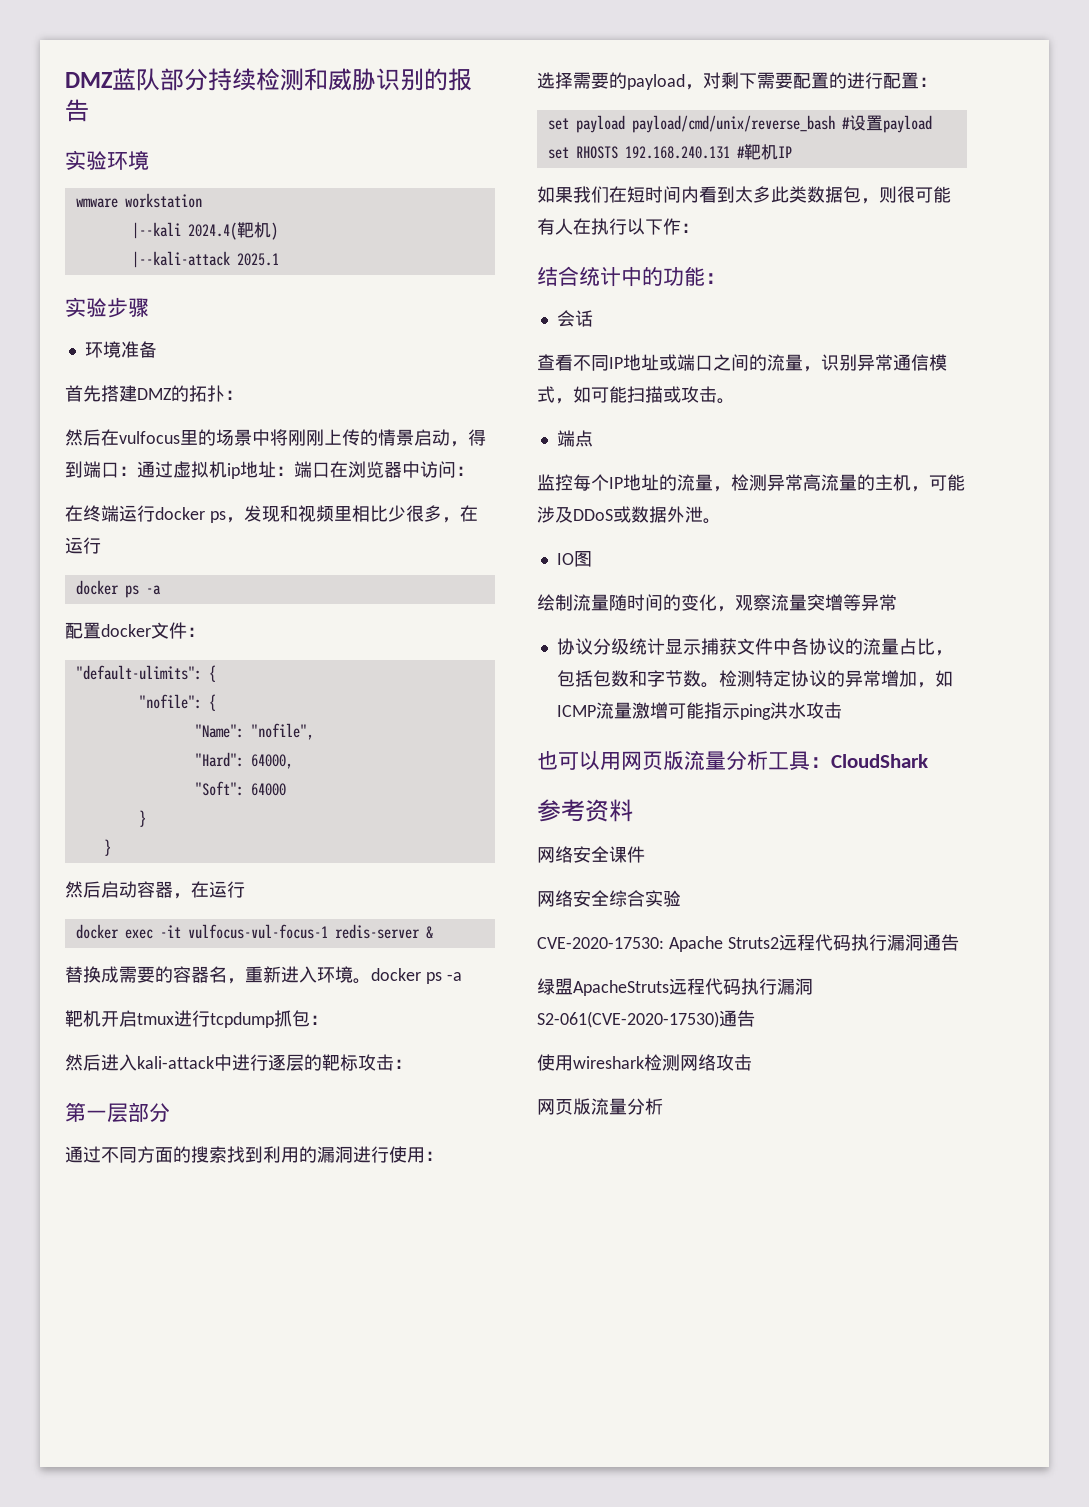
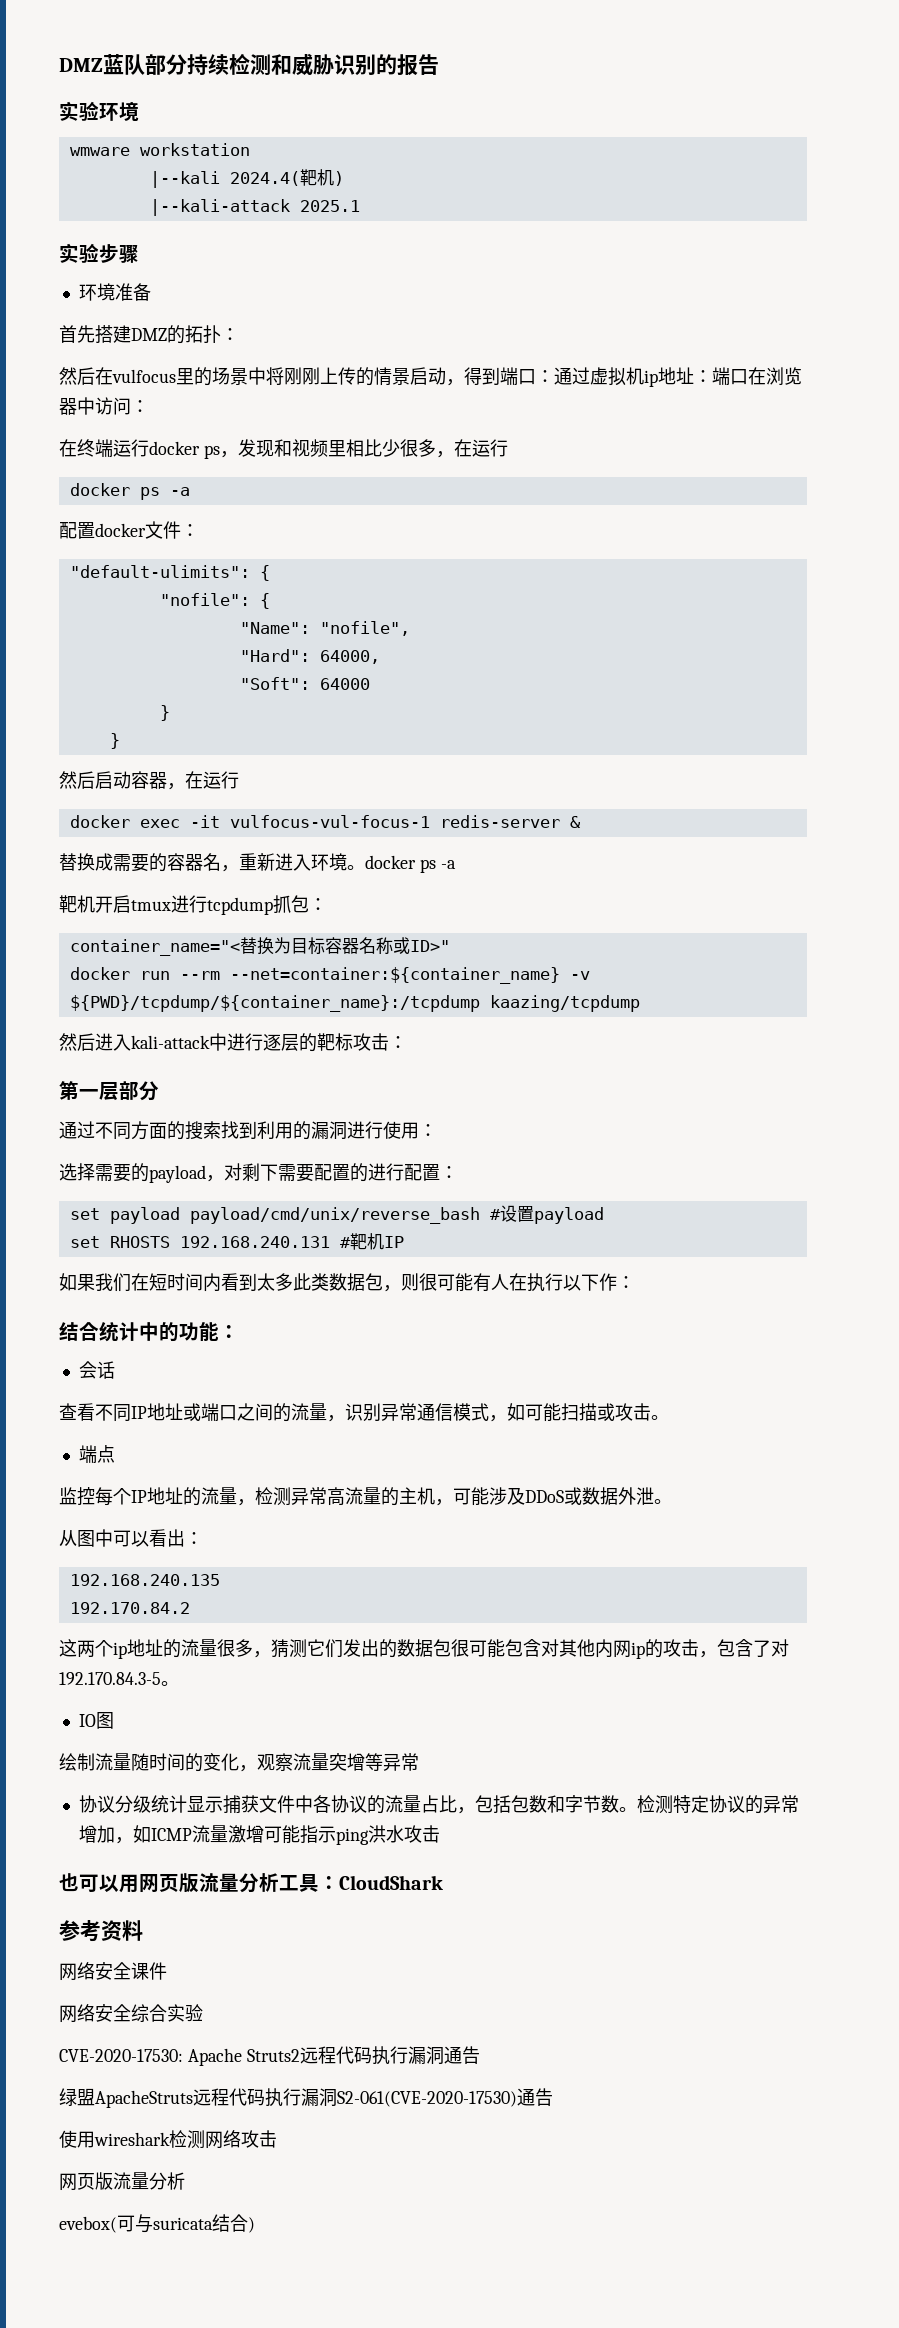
+ container_name="<替换为目标容器名称或ID>"
+ docker run --rm --net=container:${container_name} -v ${PWD}/tcpdump/${container_name}:/tcpdump kaazing/tcpdump
+ 从图中可以看出：
+ 192.168.240.135
+ 192.170.84.2
+ 这两个ip地址的流量很多，猜测它们发出的数据包很可能包含对其他内网ip的攻击，包含了对192.170.84.3-5。
+ evebox(可与suricata结合)

